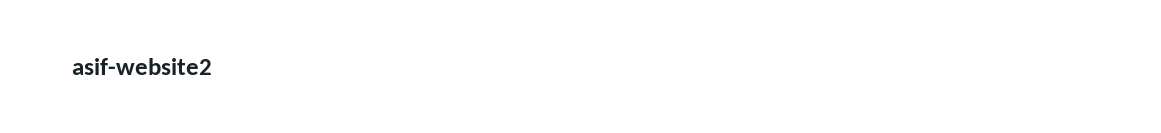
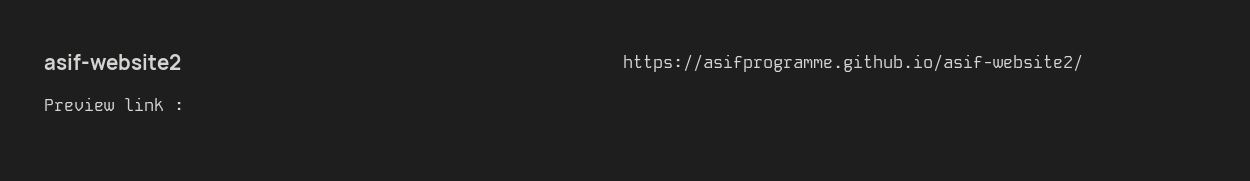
+ Preview link : https://asifprogramme.github.io/asif-website2/

